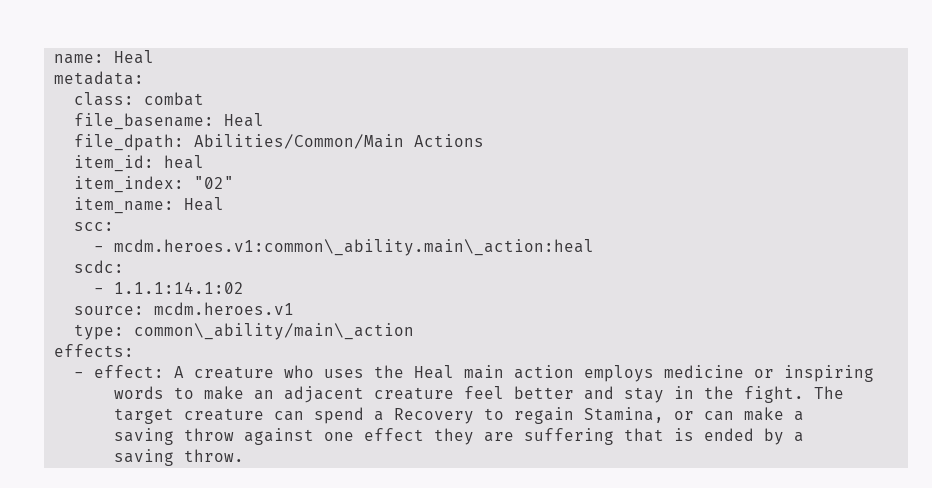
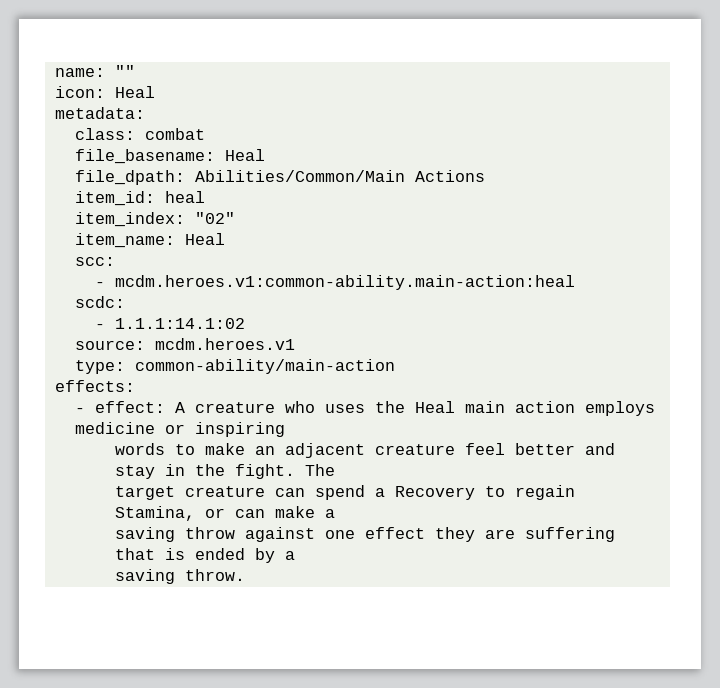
- name: Heal
+ name: ""
+ icon: Heal
- - mcdm.heroes.v1:common\_ability.main\_action:heal
+ - mcdm.heroes.v1:common-ability.main-action:heal
- type: common\_ability/main\_action
+ type: common-ability/main-action

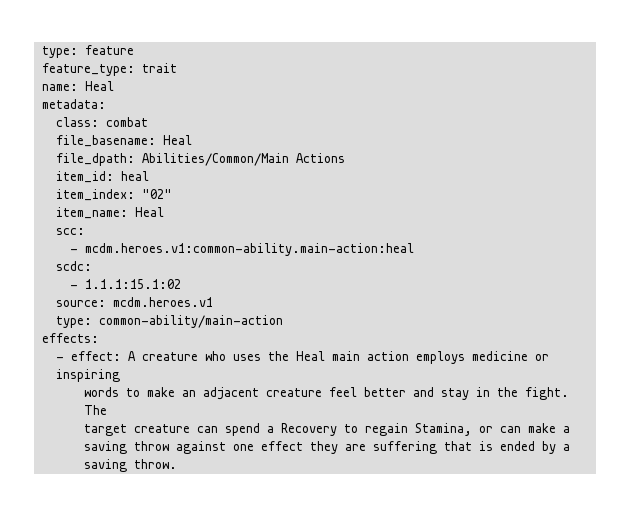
- name: ""
- icon: Heal
+ type: feature
+ feature_type: trait
+ name: Heal
- - 1.1.1:14.1:02
+ - 1.1.1:15.1:02

